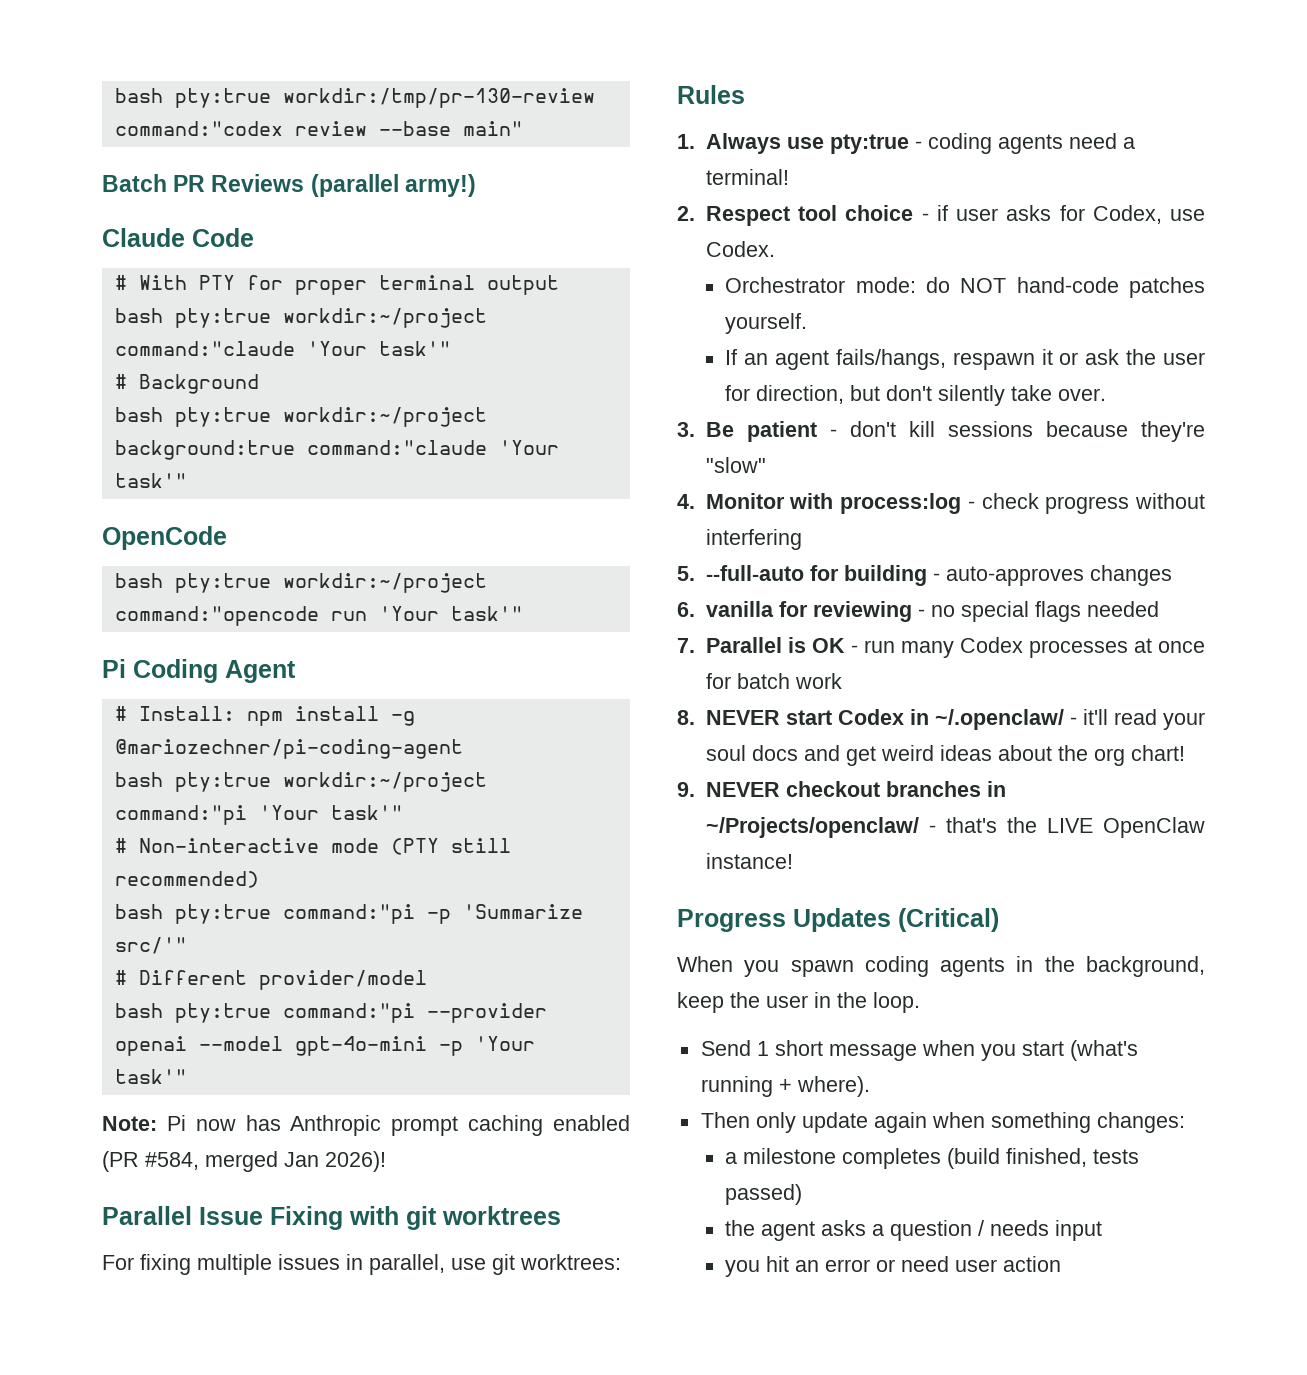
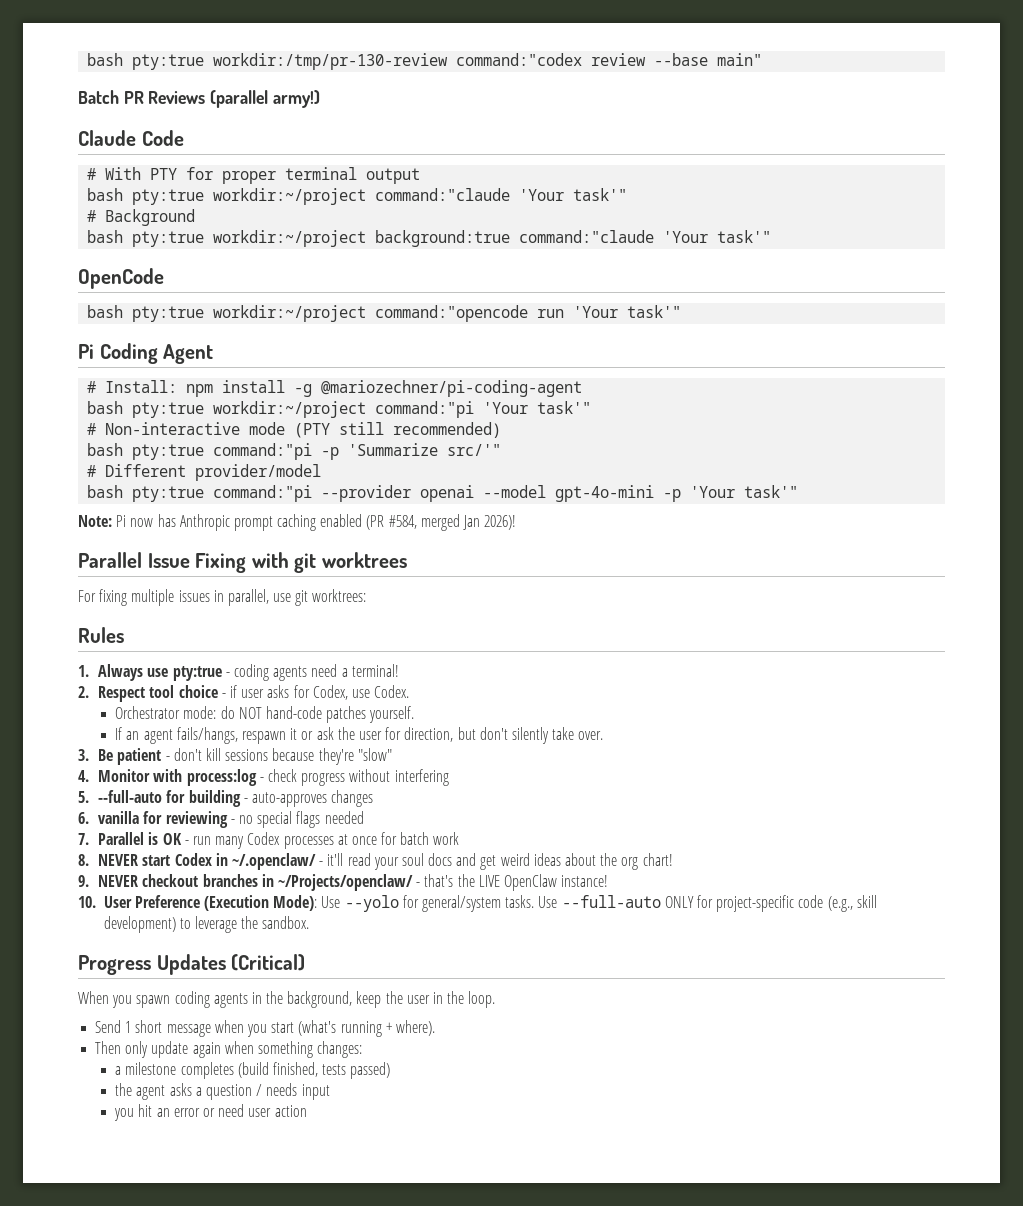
+ 10. User Preference (Execution Mode): Use --yolo for general/system tasks. Use --full-auto ONLY for project-specific code (e.g., skill development) to leverage the sandbox.

